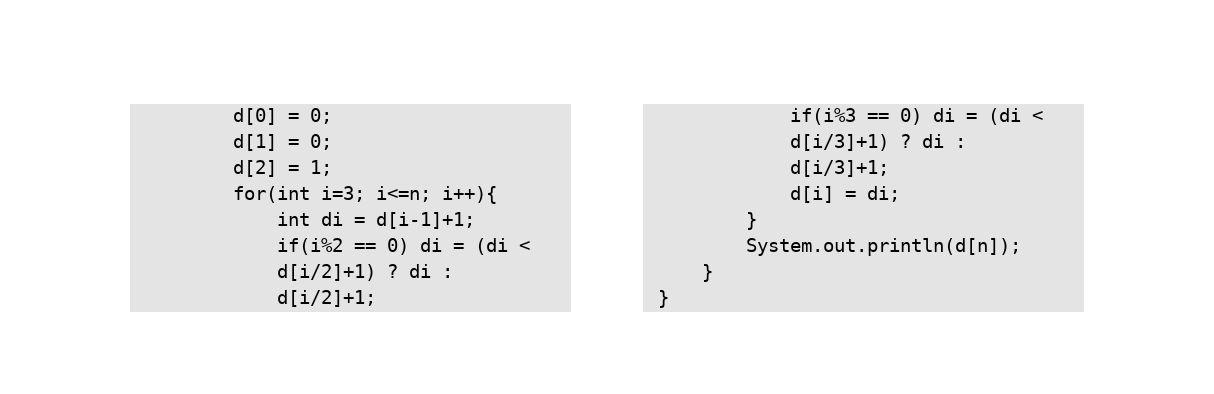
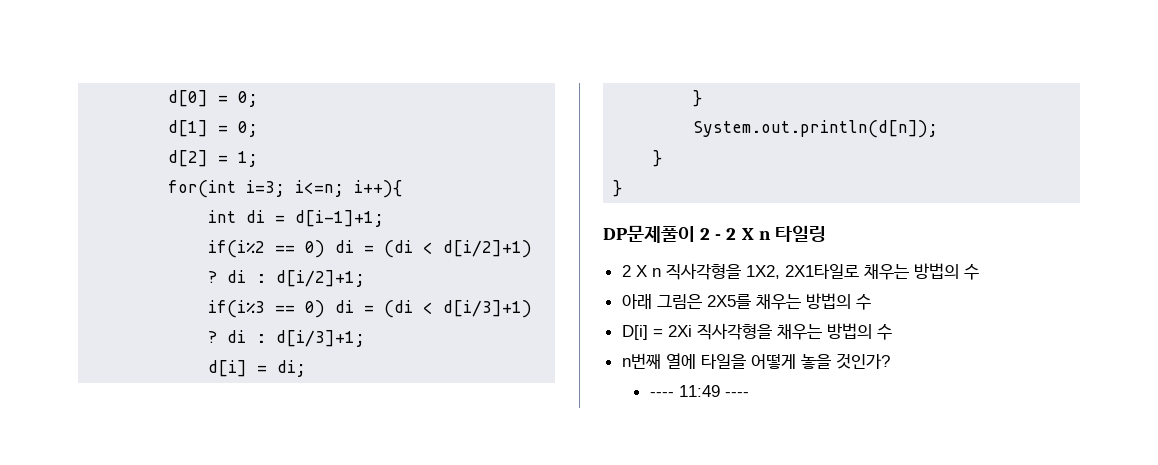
+ DP문제풀이 2 - 2 X n 타일링
+ 2 X n 직사각형을 1X2, 2X1타일로 채우는 방법의 수
+ 아래 그림은 2X5를 채우는 방법의 수
+ D[i] = 2Xi 직사각형을 채우는 방법의 수
+ n번째 열에 타일을 어떻게 놓을 것인가?
+ ---- 11:49 ----

